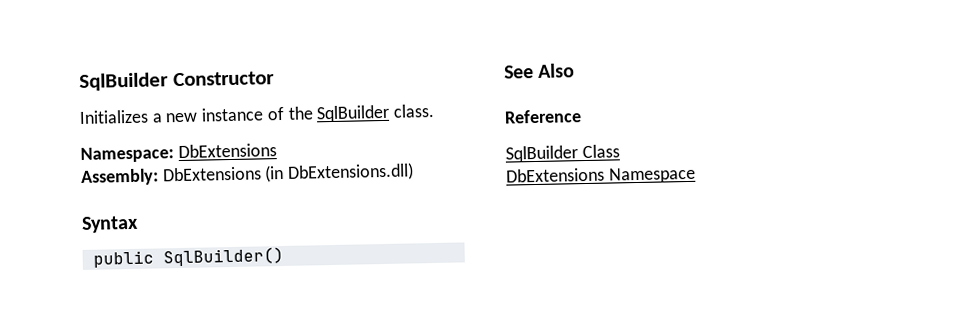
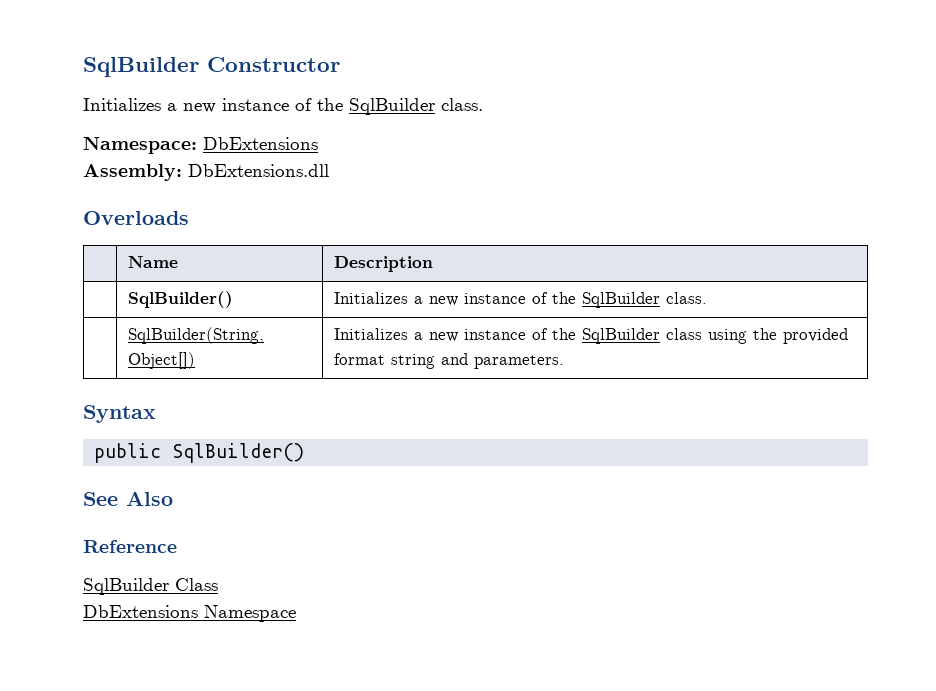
- Assembly: DbExtensions (in DbExtensions.dll)
+ Assembly: DbExtensions.dll
+ Overloads
+ | Name | Description
+ | SqlBuilder() | Initializes a new instance of the SqlBuilder class.
+ | SqlBuilder(String, Object[]) | Initializes a new instance of the SqlBuilder class using the provided format string and parameters.

